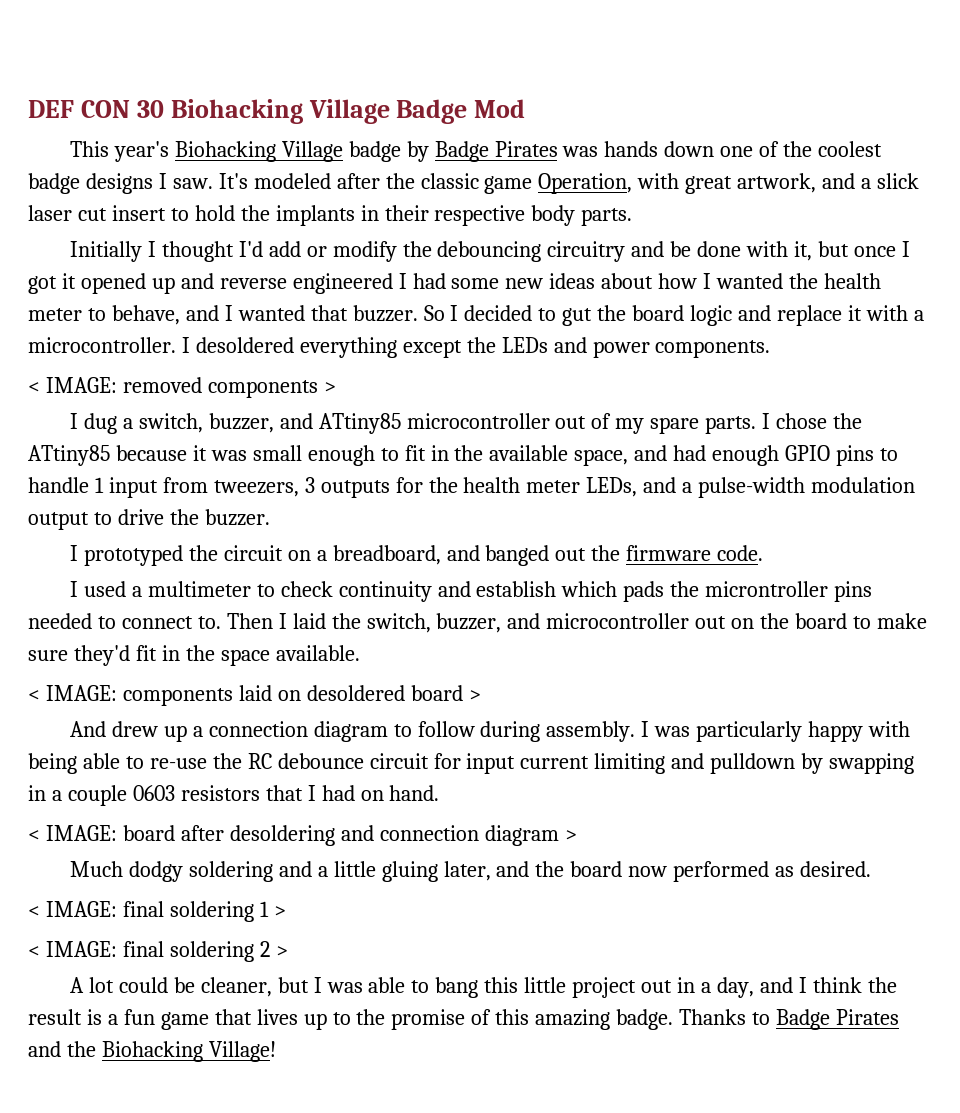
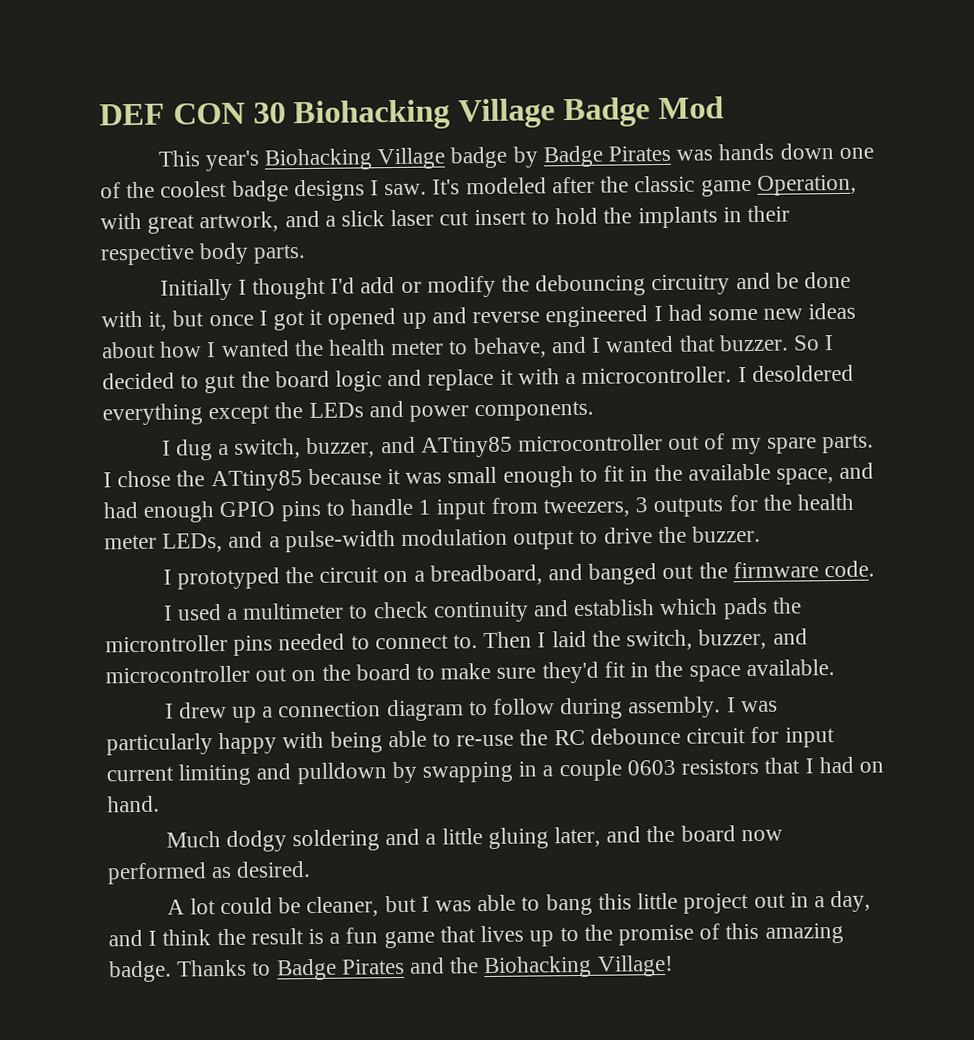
- < IMAGE: removed components >
- < IMAGE: components laid on desoldered board >
- And drew up a connection diagram to follow during assembly.
+ I drew up a connection diagram to follow during assembly.
- < IMAGE: board after desoldering and connection diagram >
- < IMAGE: final soldering 1 >
- < IMAGE: final soldering 2 >

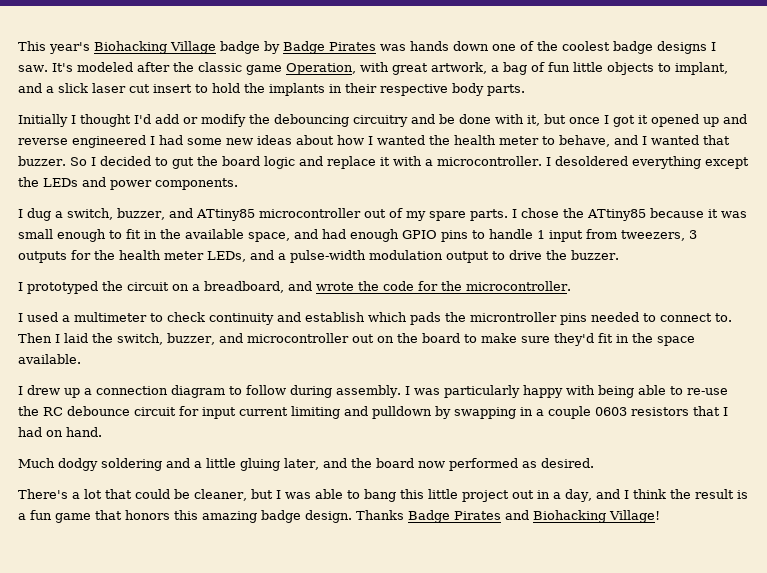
- DEF CON 30 Biohacking Village Badge Mod
- It's modeled after the classic game Operation, with great artwork, and a slick laser cut insert to hold the implants in their respective body parts.
+ It's modeled after the classic game Operation, with great artwork, a bag of fun little objects to implant, and a slick laser cut insert to hold the implants in their respective body parts.
- I prototyped the circuit on a breadboard, and banged out the firmware code.
+ I prototyped the circuit on a breadboard, and wrote the code for the microcontroller.
- A lot could be cleaner, but I was able to bang this little project out in a day, and I think the result is a fun game that lives up to the promise of this amazing badge. Thanks to Badge Pirates and the Biohacking Village!
+ There's a lot that could be cleaner, but I was able to bang this little project out in a day, and I think the result is a fun game that honors this amazing badge design. Thanks Badge Pirates and Biohacking Village!

